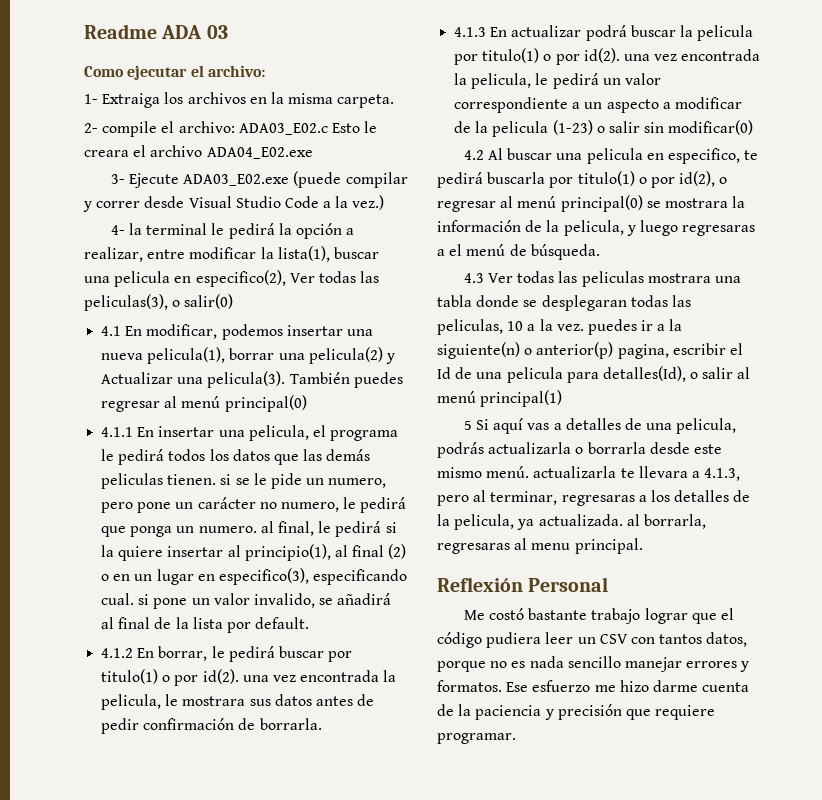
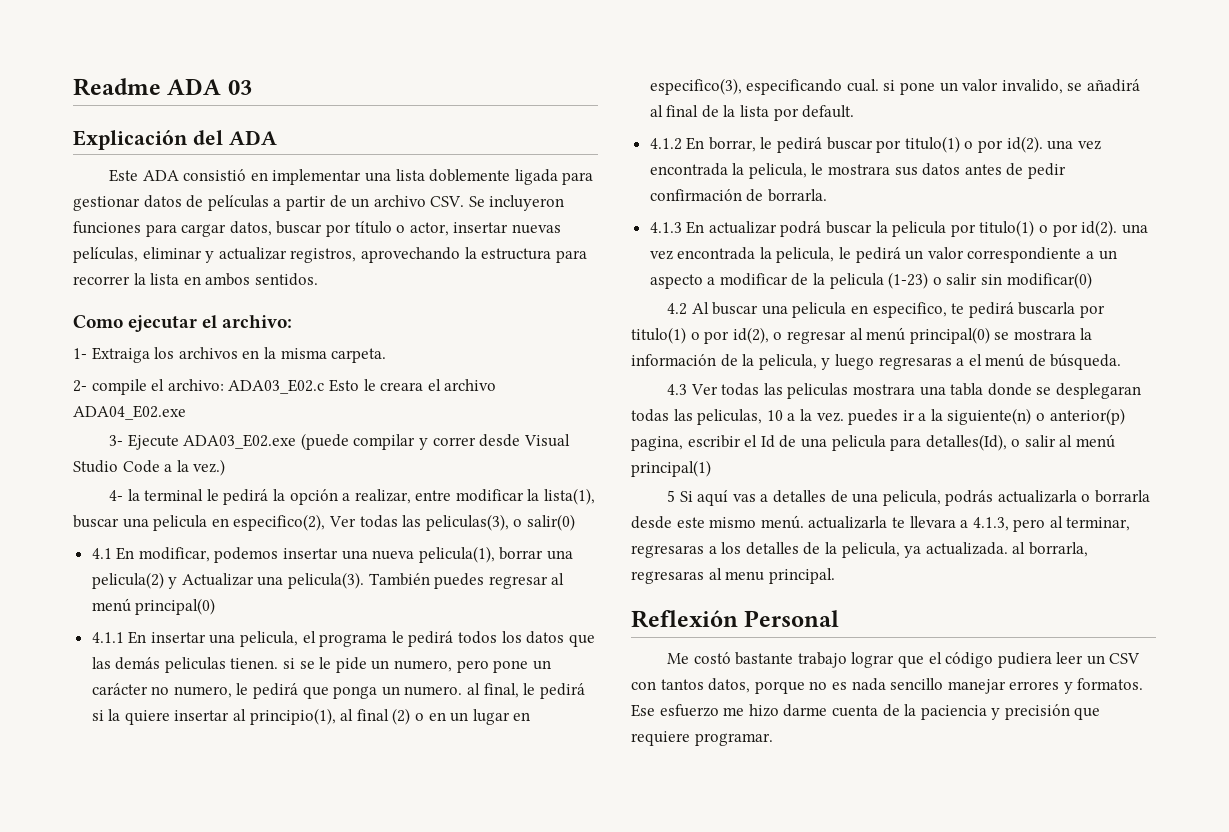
+ Explicación del ADA
+ Este ADA consistió en implementar una lista doblemente ligada para gestionar datos de películas a partir de un archivo CSV. Se incluyeron funciones para cargar datos, buscar por título o actor, insertar nuevas películas, eliminar y actualizar registros, aprovechando la estructura para recorrer la lista en ambos sentidos.

